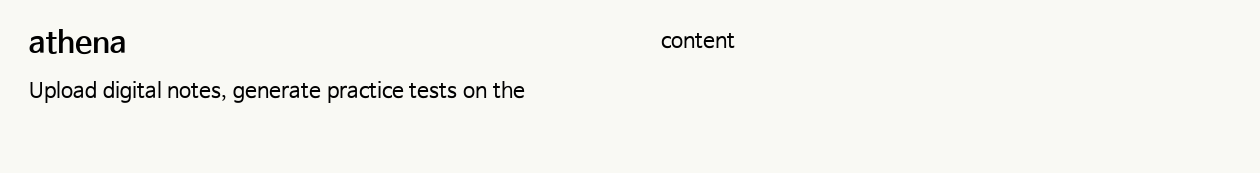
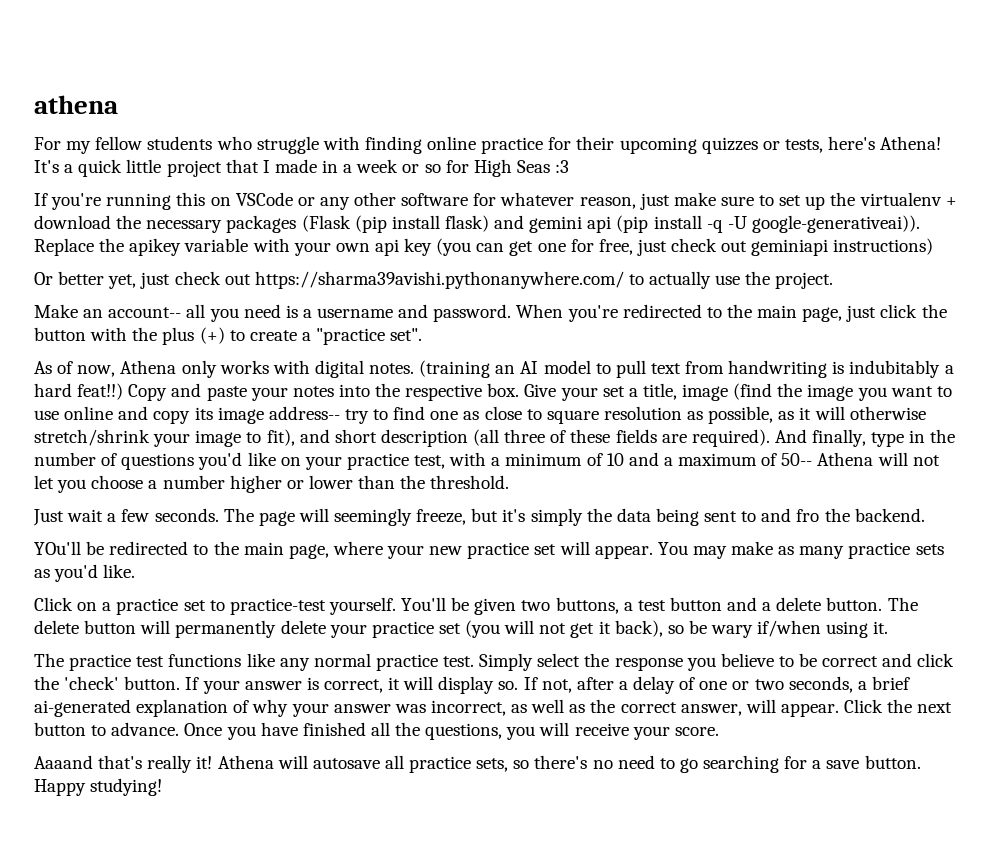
- Upload digital notes, generate practice tests on the content
+ For my fellow students who struggle with finding online practice for their upcoming quizzes or tests, here's Athena! It's a quick little project that I made in a week or so for High Seas :3
+ If you're running this on VSCode or any other software for whatever reason, just make sure to set up the virtualenv + download the necessary packages (Flask (pip install flask) and gemini api (pip install -q -U google-generativeai)). Replace the apikey variable with your own api key (you can get one for free, just check out geminiapi instructions)
+ Or better yet, just check out https://sharma39avishi.pythonanywhere.com/ to actually use the project.
+ Make an account-- all you need is a username and password. When you're redirected to the main page, just click the button with the plus (+) to create a "practice set".
+ As of now, Athena only works with digital notes. (training an AI model to pull text from handwriting is indubitably a hard feat!!) Copy and paste your notes into the respective box. Give your set a title, image (find the image you want to use online and copy its image address-- try to find one as close to square resolution as possible, as it will otherwise stretch/shrink your image to fit), and short description (all three of these fields are required). And finally, type in the number of questions you'd like on your practice test, with a minimum of 10 and a maximum of 50-- Athena will not let you choose a number higher or lower than the threshold.
+ Just wait a few seconds. The page will seemingly freeze, but it's simply the data being sent to and fro the backend.
+ YOu'll be redirected to the main page, where your new practice set will appear. You may make as many practice sets as you'd like.
+ Click on a practice set to practice-test yourself. You'll be given two buttons, a test button and a delete button. The delete button will permanently delete your practice set (you will not get it back), so be wary if/when using it.
+ The practice test functions like any normal practice test. Simply select the response you believe to be correct and click the 'check' button. If your answer is correct, it will display so. If not, after a delay of one or two seconds, a brief ai-generated explanation of why your answer was incorrect, as well as the correct answer, will appear. Click the next button to advance. Once you have finished all the questions, you will receive your score.
+ Aaaand that's really it! Athena will autosave all practice sets, so there's no need to go searching for a save button. Happy studying!

